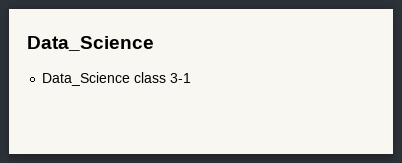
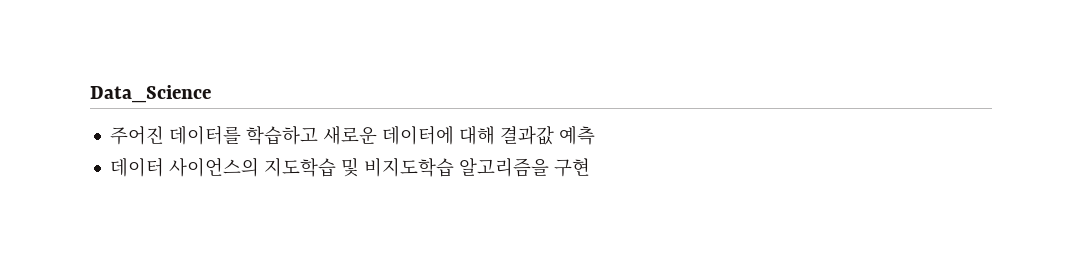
- Data_Science class 3-1
+ 주어진 데이터를 학습하고 새로운 데이터에 대해 결과값 예측
+ 데이터 사이언스의 지도학습 및 비지도학습 알고리즘을 구현

